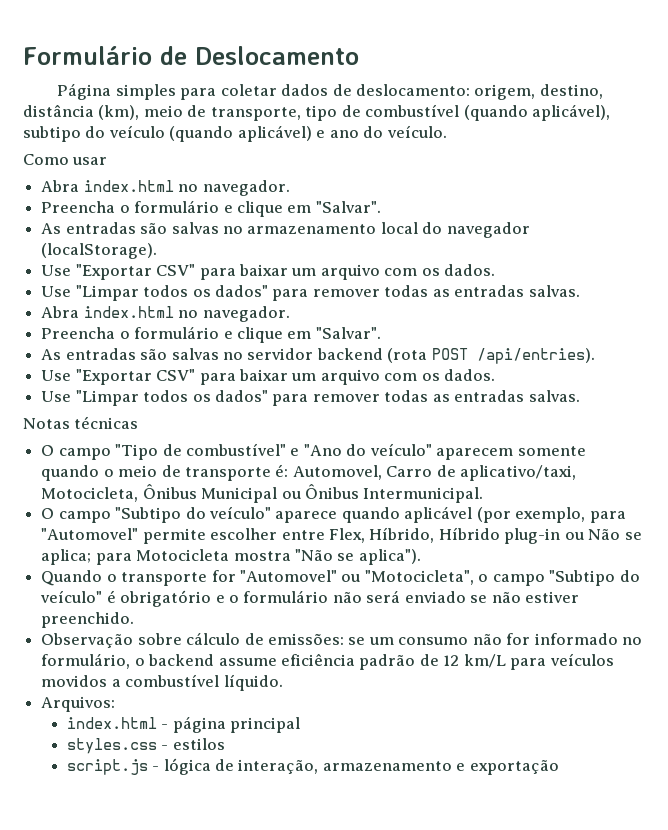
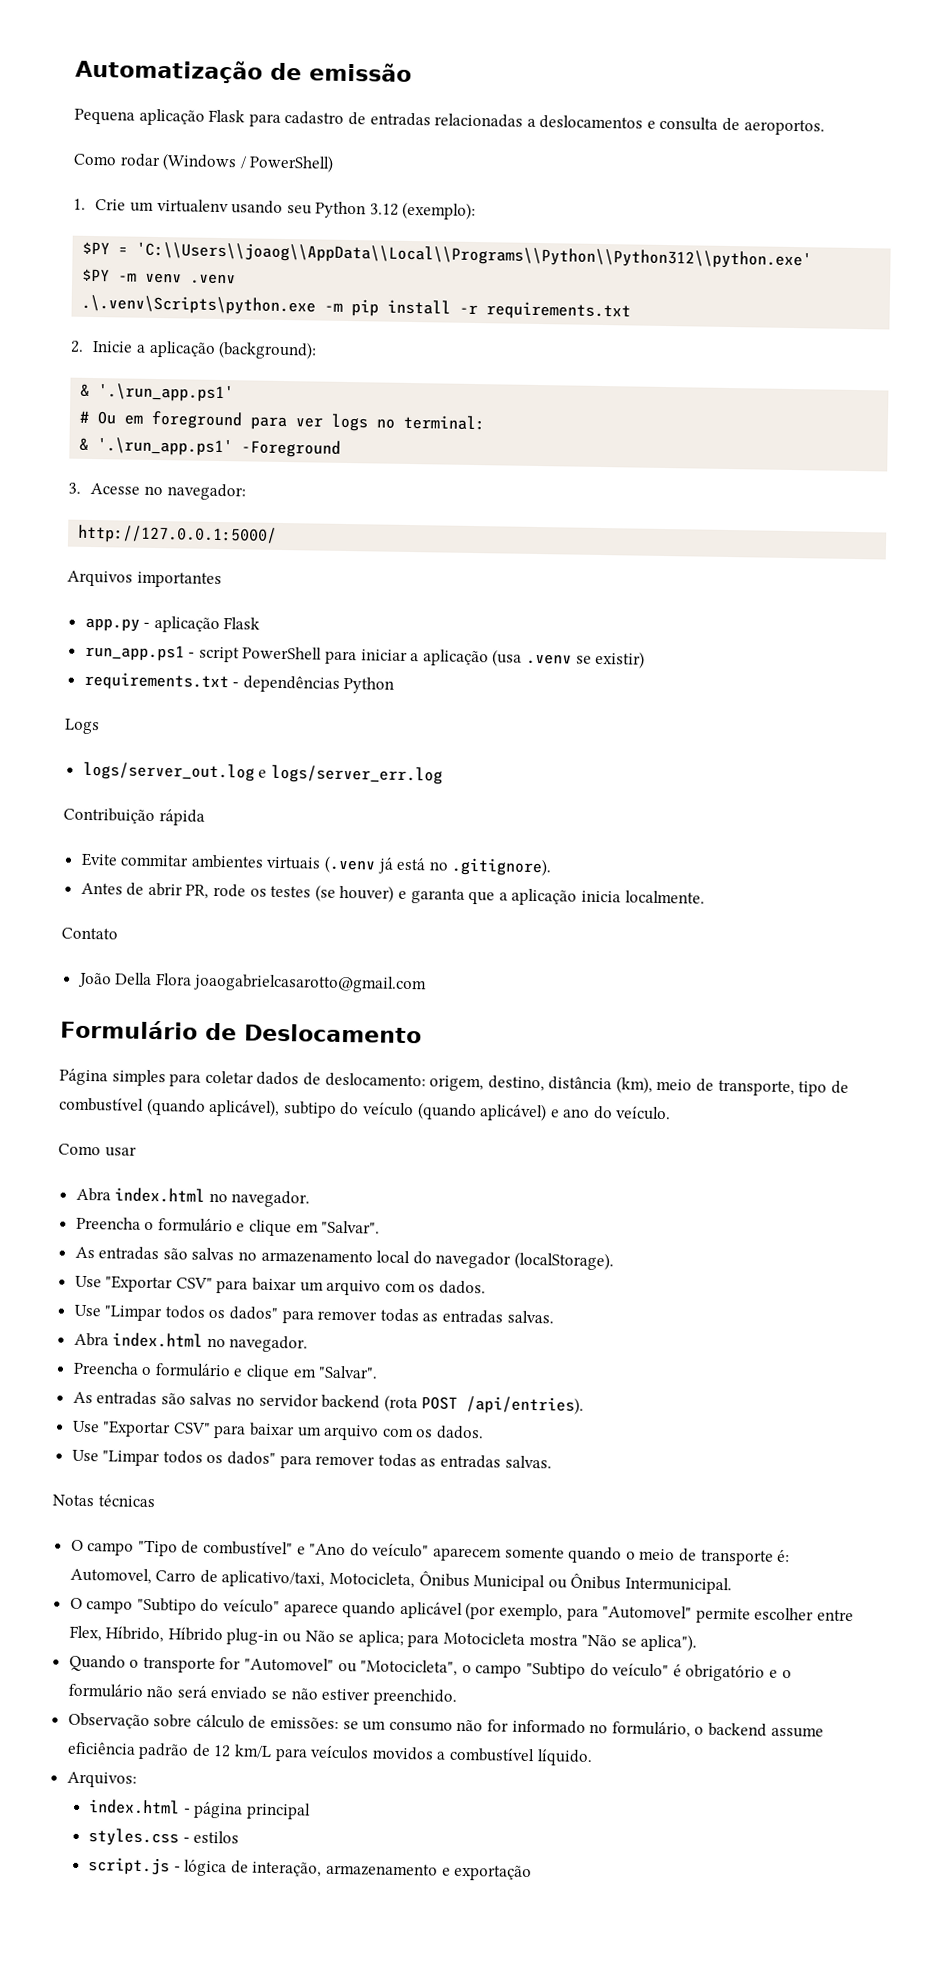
+ Automatização de emissão
+ Pequena aplicação Flask para cadastro de entradas relacionadas a deslocamentos e consulta de aeroportos.
+ Como rodar (Windows / PowerShell)
+ 1. Crie um virtualenv usando seu Python 3.12 (exemplo):
+ $PY = 'C:\\Users\\joaog\\AppData\\Local\\Programs\\Python\\Python312\\python.exe'
+ $PY -m venv .venv
+ .\.venv\Scripts\python.exe -m pip install -r requirements.txt
+ 2. Inicie a aplicação (background):
+ & '.\run_app.ps1'
+ # Ou em foreground para ver logs no terminal:
+ & '.\run_app.ps1' -Foreground
+ 3. Acesse no navegador:
+ http://127.0.0.1:5000/
+ Arquivos importantes
+ app.py - aplicação Flask
+ run_app.ps1 - script PowerShell para iniciar a aplicação (usa .venv se existir)
+ requirements.txt - dependências Python
+ Logs
+ logs/server_out.log e logs/server_err.log
+ Contribuição rápida
+ Evite commitar ambientes virtuais (.venv já está no .gitignore).
+ Antes de abrir PR, rode os testes (se houver) e garanta que a aplicação inicia localmente.
+ Contato
+ João Della Flora joaogabrielcasarotto@gmail.com

